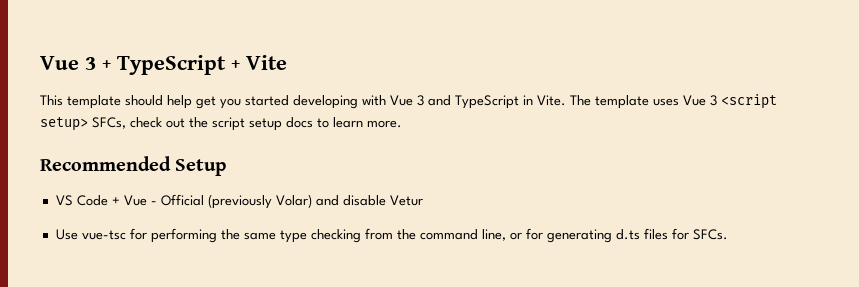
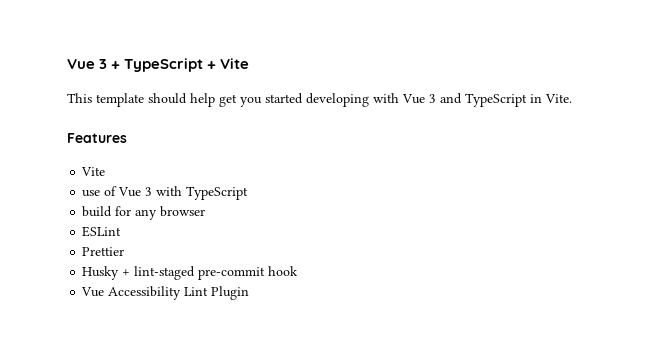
- This template should help get you started developing with Vue 3 and TypeScript in Vite. The template uses Vue 3 <script setup> SFCs, check out the script setup docs to learn more.
- Recommended Setup
- VS Code + Vue - Official (previously Volar) and disable Vetur
- Use vue-tsc for performing the same type checking from the command line, or for generating d.ts files for SFCs.
+ This template should help get you started developing with Vue 3 and TypeScript in Vite.
+ Features
+ Vite
+ use of Vue 3 with TypeScript
+ build for any browser
+ ESLint
+ Prettier
+ Husky + lint-staged pre-commit hook
+ Vue Accessibility Lint Plugin

